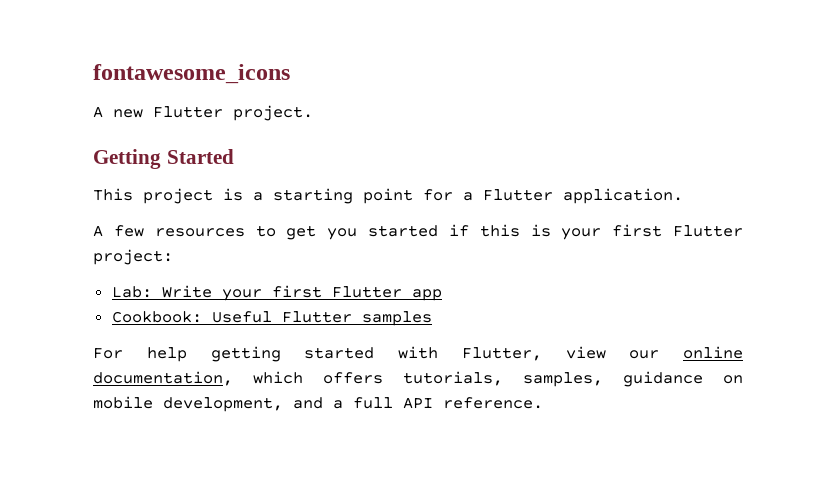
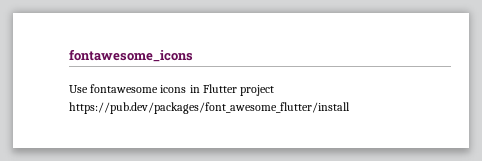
- A new Flutter project.
- Getting Started
- This project is a starting point for a Flutter application.
- A few resources to get you started if this is your first Flutter project:
- Lab: Write your first Flutter app
- Cookbook: Useful Flutter samples
- For help getting started with Flutter, view our online documentation, which offers tutorials, samples, guidance on mobile development, and a full API reference.
+ Use fontawesome icons in Flutter project https://pub.dev/packages/font_awesome_flutter/install

